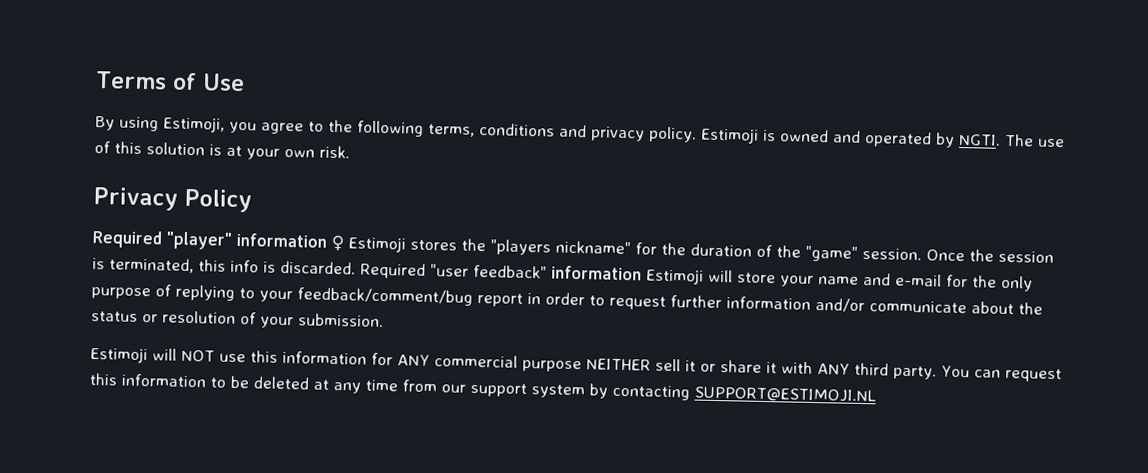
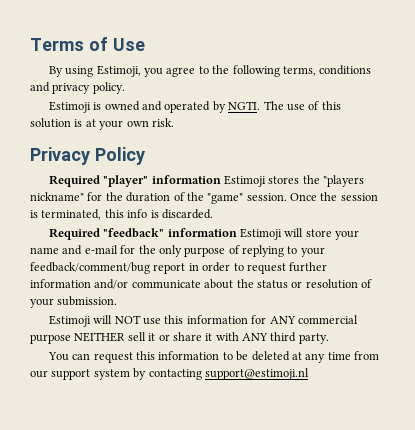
- By using Estimoji, you agree to the following terms, conditions and privacy policy. Estimoji is owned and operated by NGTI.
+ By using Estimoji, you agree to the following terms, conditions and privacy policy.
+ Estimoji is owned and operated by NGTI.
- Required "player" information ♀ Estimoji stores the "players nickname" for the duration of the "game" session.
+ Required "player" information Estimoji stores the "players nickname" for the duration of the "game" session.
- Once the session is terminated, this info is discarded. Required "user feedback" information Estimoji will store your name and e-mail for the only purpose of replying to your feedback/comment/bug report in order to request further information and/or communicate about the status or resolution of your submission.
+ Once the session is terminated, this info is discarded.
+ Required "feedback" information Estimoji will store your name and e-mail for the only purpose of replying to your feedback/comment/bug report in order to request further information and/or communicate about the status or resolution of your submission.
- Estimoji will NOT use this information for ANY commercial purpose NEITHER sell it or share it with ANY third party. You can request this information to be deleted at any time from our support system by contacting SUPPORT@ESTIMOJI.NL
+ Estimoji will NOT use this information for ANY commercial purpose NEITHER sell it or share it with ANY third party.
+ You can request this information to be deleted at any time from our support system by contacting support@estimoji.nl

